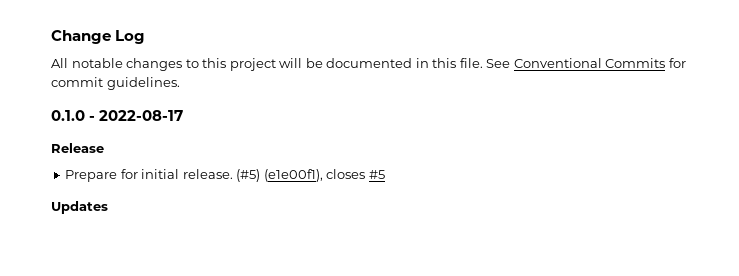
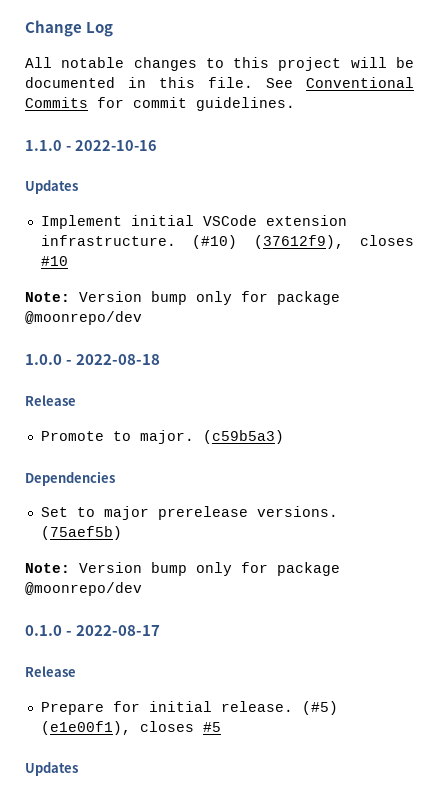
+ 1.1.0 - 2022-10-16
+ Updates
+ Implement initial VSCode extension infrastructure. (#10) (37612f9), closes #10
+ Note: Version bump only for package @moonrepo/dev
+ 1.0.0 - 2022-08-18
+ Release
+ Promote to major. (c59b5a3)
+ Dependencies
+ Set to major prerelease versions. (75aef5b)
+ Note: Version bump only for package @moonrepo/dev

